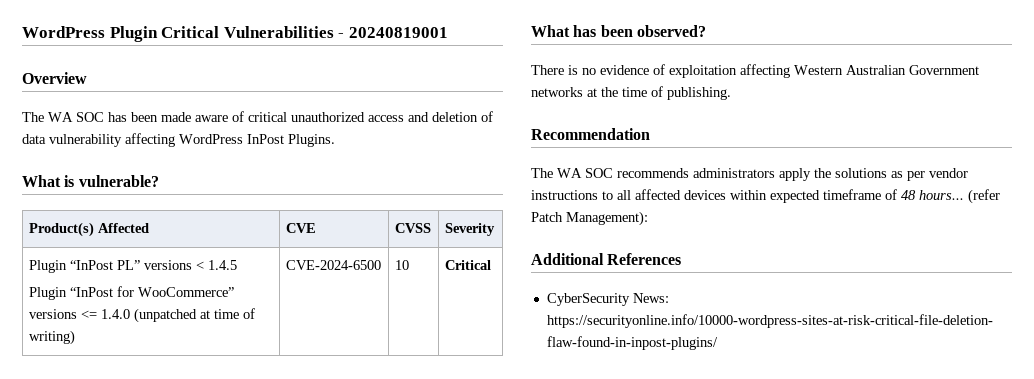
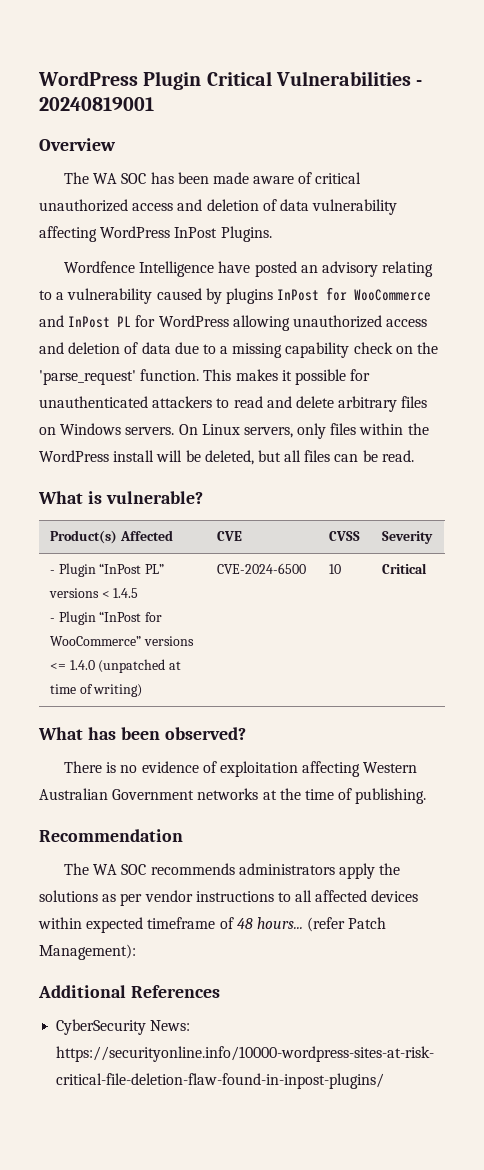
+ Wordfence Intelligence have posted an advisory relating to a vulnerability caused by plugins InPost for WooCommerce and InPost PL for WordPress allowing unauthorized access and deletion of data due to a missing capability check on the 'parse_request' function. This makes it possible for unauthenticated attackers to read and delete arbitrary files on Windows servers. On Linux servers, only files within the WordPress install will be deleted, but all files can be read.
- Plugin “InPost PL” versions < 1.4.5
- Plugin “InPost for WooCommerce” versions <= 1.4.0 (unpatched at time of writing) | CVE-2024-6500 | 10 | Critical
+ - Plugin “InPost PL” versions < 1.4.5
+ - Plugin “InPost for WooCommerce” versions <= 1.4.0 (unpatched at time of writing) | CVE-2024-6500 | 10 | Critical

